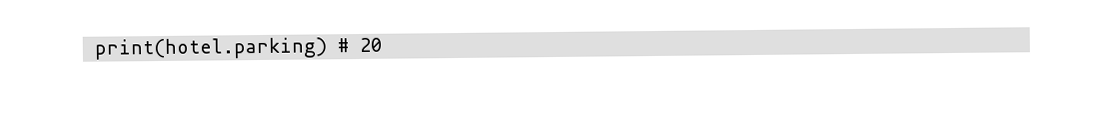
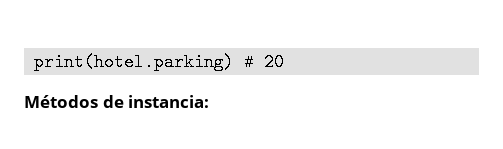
+ Métodos de instancia:

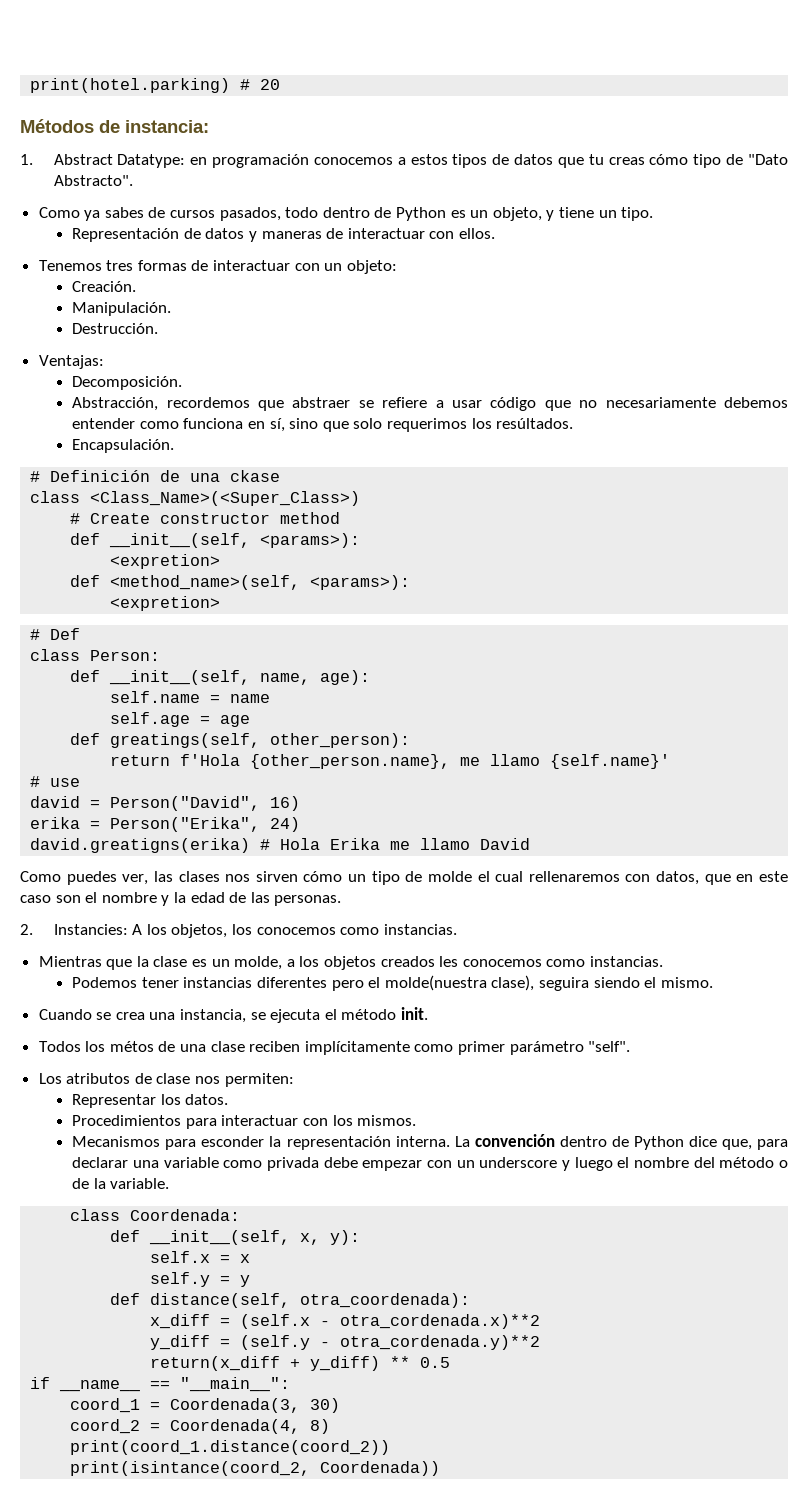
+ 1. Abstract Datatype: en programación conocemos a estos tipos de datos que tu creas cómo tipo de "Dato Abstracto".
+ Como ya sabes de cursos pasados, todo dentro de Python es un objeto, y tiene un tipo.
+ Representación de datos y maneras de interactuar con ellos.
+ Tenemos tres formas de interactuar con un objeto:
+ Creación.
+ Manipulación.
+ Destrucción.
+ Ventajas:
+ Decomposición.
+ Abstracción, recordemos que abstraer se refiere a usar código que no necesariamente debemos entender como funciona en sí, sino que solo requerimos los resúltados.
+ Encapsulación.
+ # Definición de una ckase
+ class <Class_Name>(<Super_Class>)
+ # Create constructor method
+ def __init__(self, <params>):
+ <expretion>
+ def <method_name>(self, <params>):
+ <expretion>
+ # Def
+ class Person:
+ def __init__(self, name, age):
+ self.name = name
+ self.age = age
+ def greatings(self, other_person):
+ return f'Hola {other_person.name}, me llamo {self.name}'
+ # use
+ david = Person("David", 16)
+ erika = Person("Erika", 24)
+ david.greatigns(erika) # Hola Erika me llamo David
+ Como puedes ver, las clases nos sirven cómo un tipo de molde el cual rellenaremos con datos, que en este caso son el nombre y la edad de las personas.
+ 2. Instancies: A los objetos, los conocemos como instancias.
+ Mientras que la clase es un molde, a los objetos creados les conocemos como instancias.
+ Podemos tener instancias diferentes pero el molde(nuestra clase), seguira siendo el mismo.
+ Cuando se crea una instancia, se ejecuta el método init.
+ Todos los métos de una clase reciben implícitamente como primer parámetro "self".
+ Los atributos de clase nos permiten:
+ Representar los datos.
+ Procedimientos para interactuar con los mismos.
+ Mecanismos para esconder la representación interna. La convención dentro de Python dice que, para declarar una variable como privada debe empezar con un underscore y luego el nombre del método o de la variable.
+ class Coordenada:
+ def __init__(self, x, y):
+ self.x = x
+ self.y = y
+ def distance(self, otra_coordenada):
+ x_diff = (self.x - otra_cordenada.x)**2
+ y_diff = (self.y - otra_cordenada.y)**2
+ return(x_diff + y_diff) ** 0.5
+ if __name__ == "__main__":
+ coord_1 = Coordenada(3, 30)
+ coord_2 = Coordenada(4, 8)
+ print(coord_1.distance(coord_2))
+ print(isintance(coord_2, Coordenada))

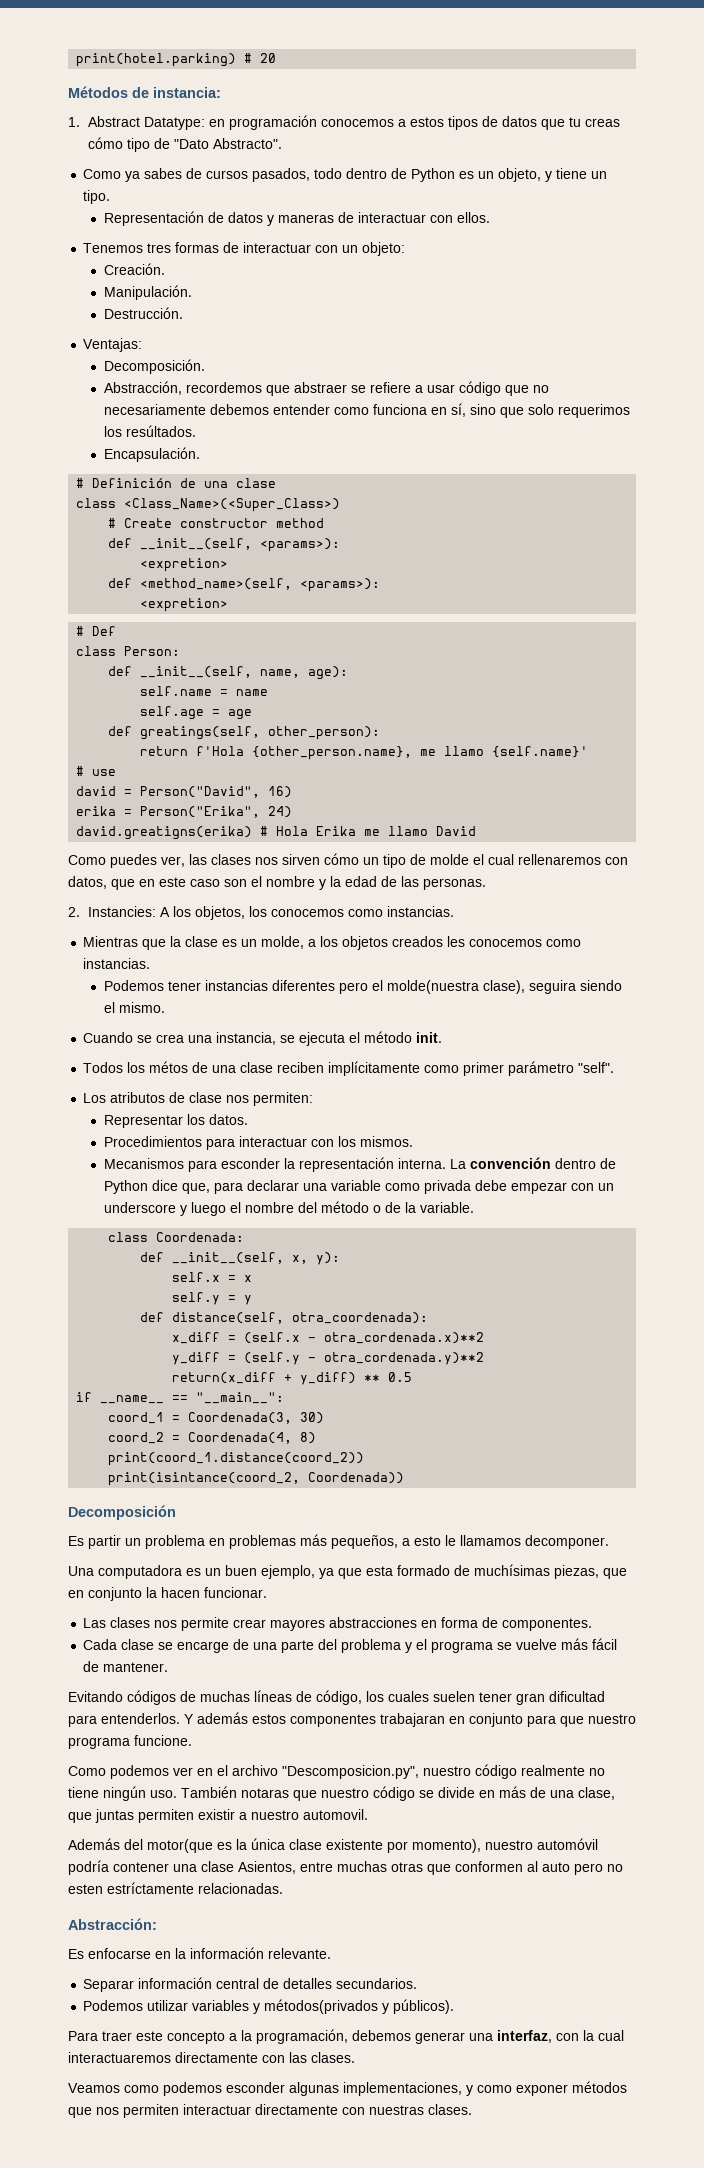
- # Definición de una ckase
+ # Definición de una clase
+ Decomposición
+ Es partir un problema en problemas más pequeños, a esto le llamamos decomponer.
+ Una computadora es un buen ejemplo, ya que esta formado de muchísimas piezas, que en conjunto la hacen funcionar.
+ Las clases nos permite crear mayores abstracciones en forma de componentes.
+ Cada clase se encarge de una parte del problema y el programa se vuelve más fácil de mantener.
+ Evitando códigos de muchas líneas de código, los cuales suelen tener gran dificultad para entenderlos. Y además estos componentes trabajaran en conjunto para que nuestro programa funcione.
+ Como podemos ver en el archivo "Descomposicion.py", nuestro código realmente no tiene ningún uso. También notaras que nuestro código se divide en más de una clase, que juntas permiten existir a nuestro automovil.
+ Además del motor(que es la única clase existente por momento), nuestro automóvil podría contener una clase Asientos, entre muchas otras que conformen al auto pero no esten estríctamente relacionadas.
+ Abstracción:
+ Es enfocarse en la información relevante.
+ Separar información central de detalles secundarios.
+ Podemos utilizar variables y métodos(privados y públicos).
+ Para traer este concepto a la programación, debemos generar una interfaz, con la cual interactuaremos directamente con las clases.
+ Veamos como podemos esconder algunas implementaciones, y como exponer métodos que nos permiten interactuar directamente con nuestras clases.

